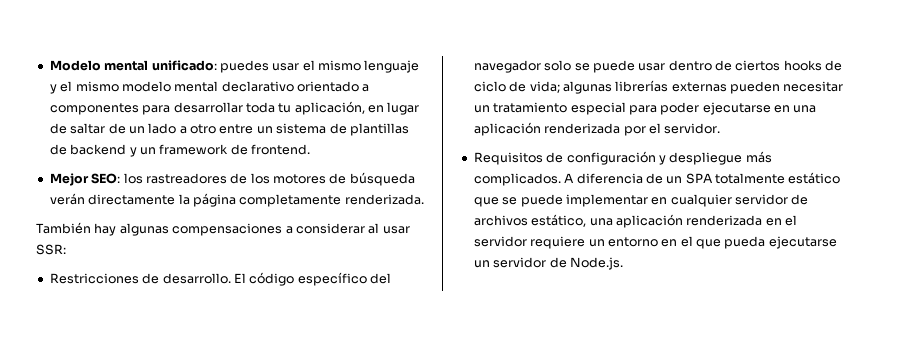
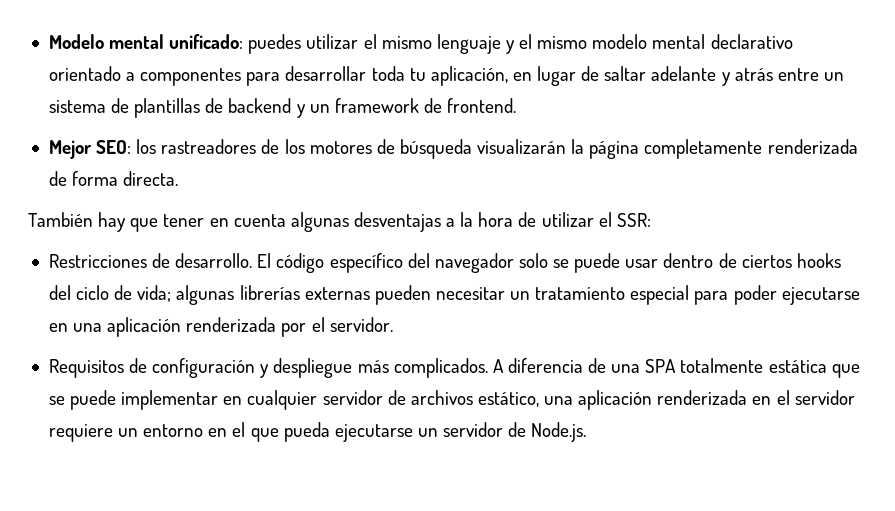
- Modelo mental unificado: puedes usar el mismo lenguaje y el mismo modelo mental declarativo orientado a componentes para desarrollar toda tu aplicación, en lugar de saltar de un lado a otro entre un sistema de plantillas de backend y un framework de frontend.
+ Modelo mental unificado: puedes utilizar el mismo lenguaje y el mismo modelo mental declarativo orientado a componentes para desarrollar toda tu aplicación, en lugar de saltar adelante y atrás entre un sistema de plantillas de backend y un framework de frontend.
- Mejor SEO: los rastreadores de los motores de búsqueda verán directamente la página completamente renderizada.
- También hay algunas compensaciones a considerar al usar SSR:
+ Mejor SEO: los rastreadores de los motores de búsqueda visualizarán la página completamente renderizada de forma directa.
+ También hay que tener en cuenta algunas desventajas a la hora de utilizar el SSR:
- El código específico del navegador solo se puede usar dentro de ciertos hooks de ciclo de vida; algunas librerías externas pueden necesitar un tratamiento especial para poder ejecutarse en una aplicación renderizada por el servidor.
+ El código específico del navegador solo se puede usar dentro de ciertos hooks del ciclo de vida; algunas librerías externas pueden necesitar un tratamiento especial para poder ejecutarse en una aplicación renderizada por el servidor.
- A diferencia de un SPA totalmente estático que se puede implementar en cualquier servidor de archivos estático, una aplicación renderizada en el servidor requiere un entorno en el que pueda ejecutarse un servidor de Node.js.
+ A diferencia de una SPA totalmente estática que se puede implementar en cualquier servidor de archivos estático, una aplicación renderizada en el servidor requiere un entorno en el que pueda ejecutarse un servidor de Node.js.

